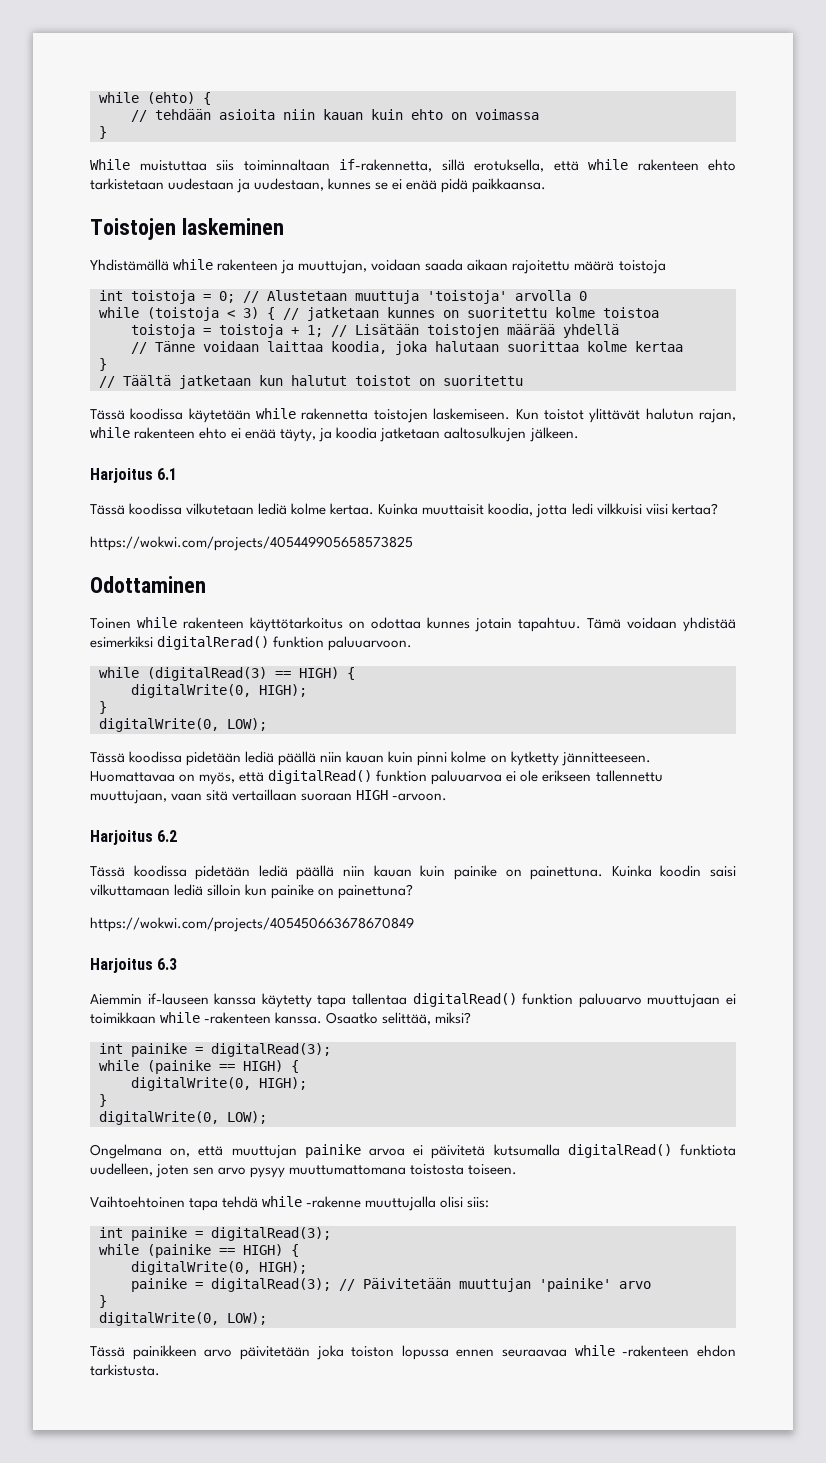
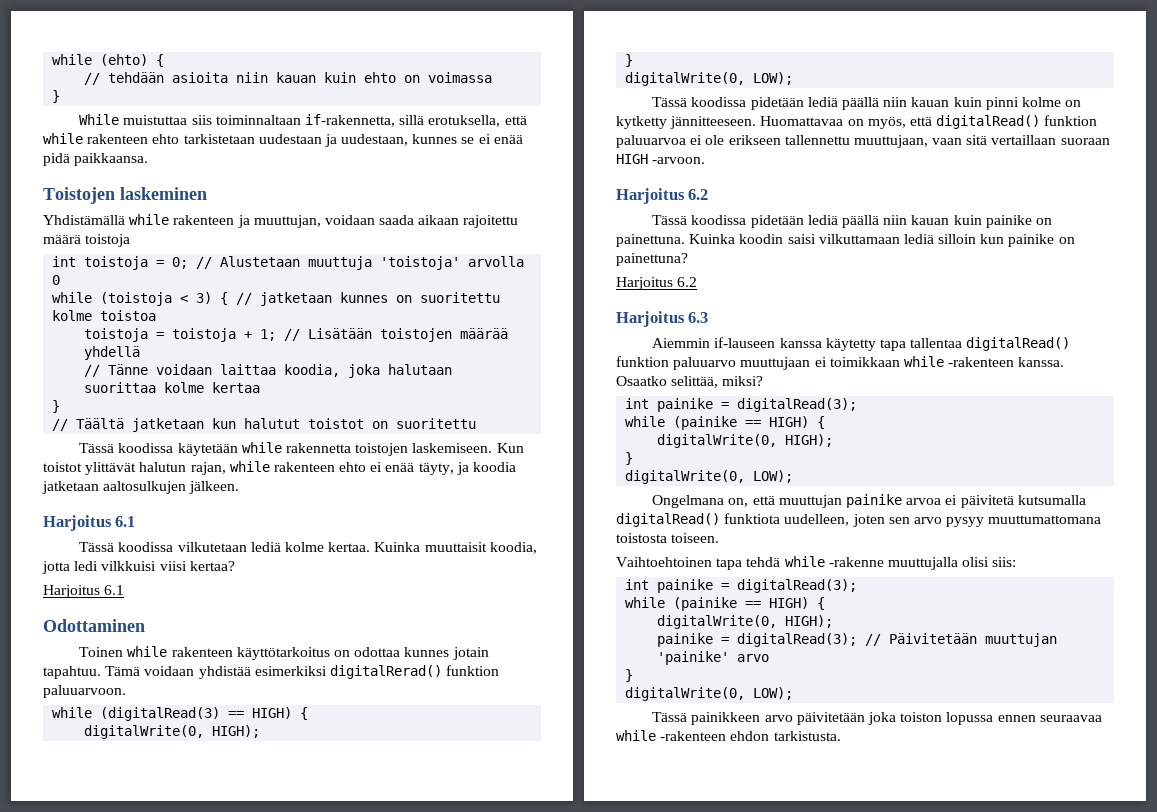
  Kuinka muuttaisit koodia, jotta ledi vilkkuisi viisi kertaa?
- https://wokwi.com/projects/405449905658573825
+ Harjoitus 6.1
  Kuinka koodin saisi vilkuttamaan lediä silloin kun painike on painettuna?
- https://wokwi.com/projects/405450663678670849
+ Harjoitus 6.2

